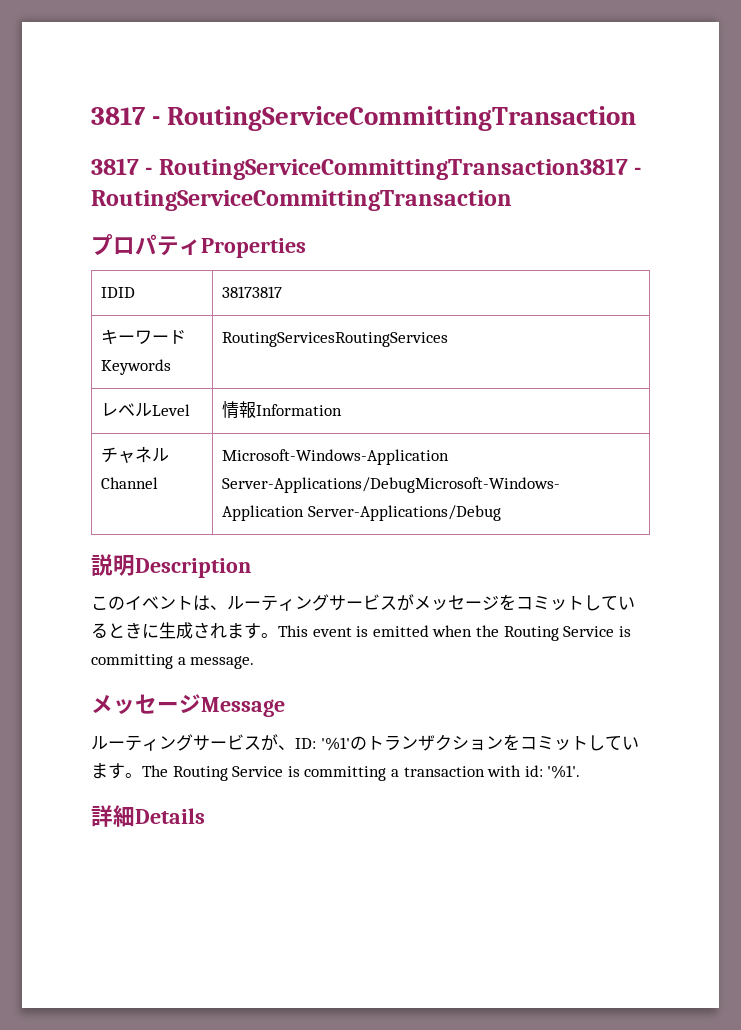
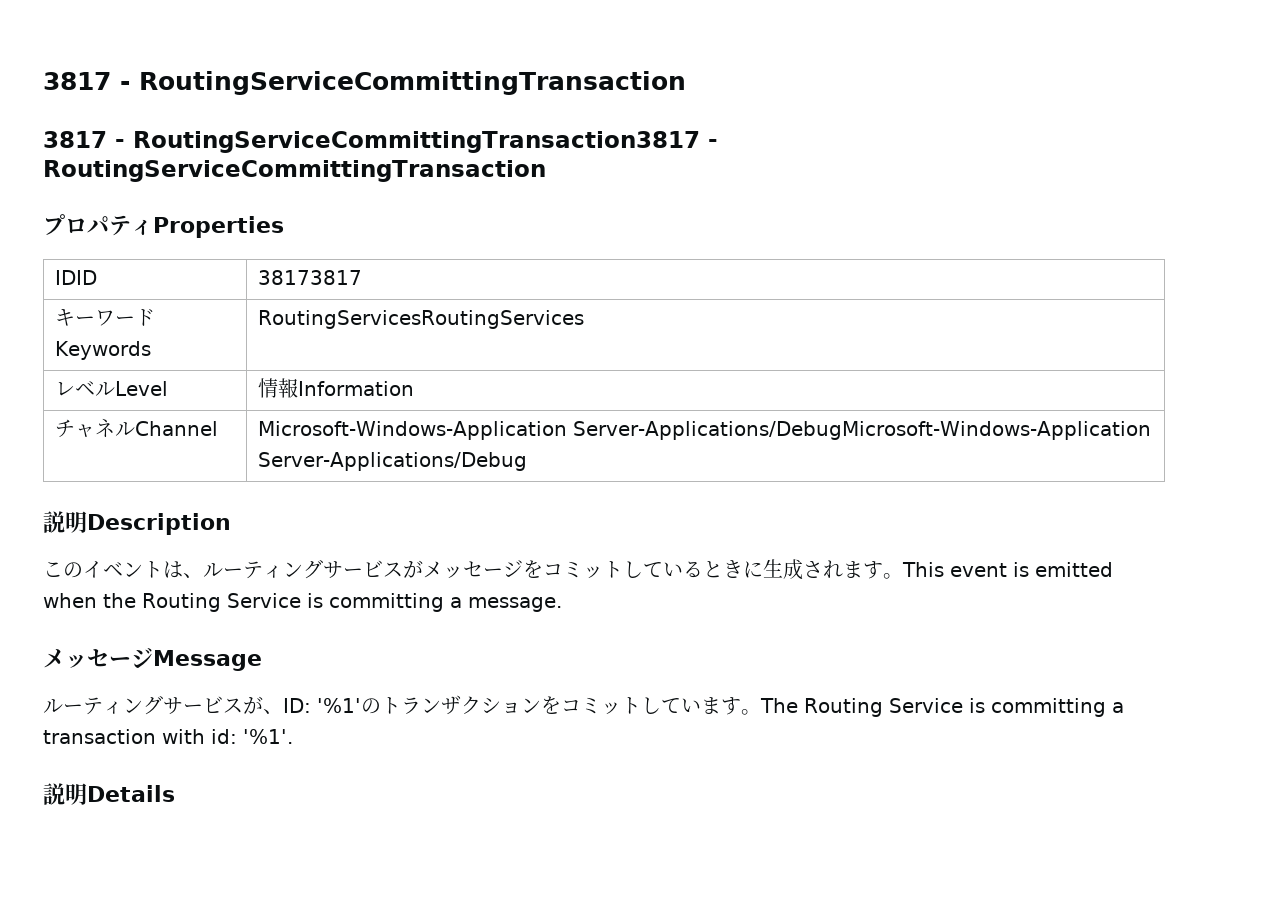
- 詳細Details
+ 説明Details

